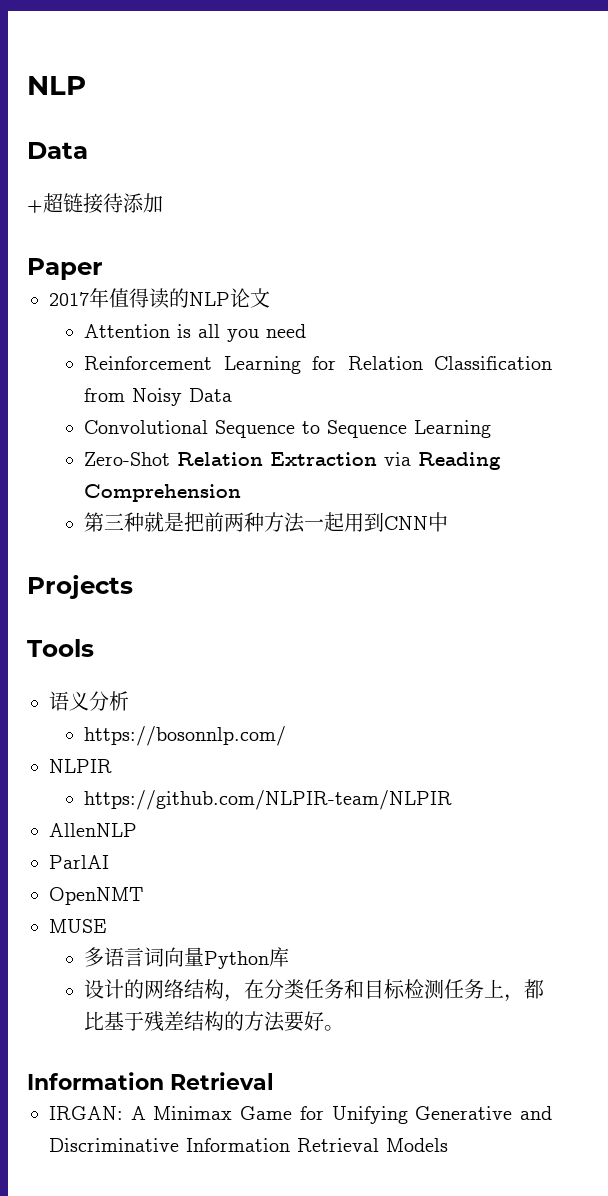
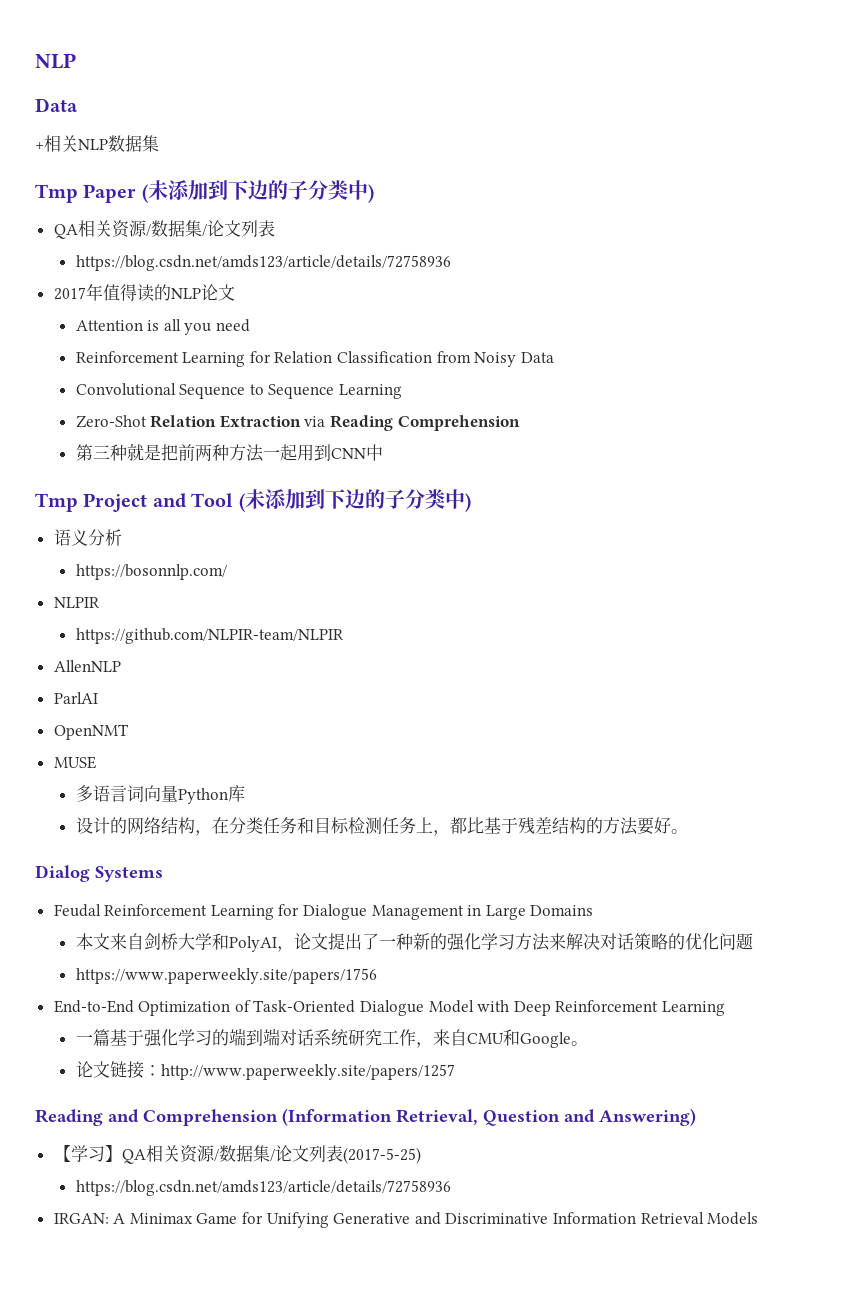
- +超链接待添加
- Paper
+ +相关NLP数据集
+ Tmp Paper (未添加到下边的子分类中)
+ QA相关资源/数据集/论文列表
+ https://blog.csdn.net/amds123/article/details/72758936
- Projects
- Tools
+ Tmp Project and Tool (未添加到下边的子分类中)
  设计的网络结构，在分类任务和目标检测任务上，都比基于残差结构的方法要好。
- Information Retrieval
+ Dialog Systems
+ Feudal Reinforcement Learning for Dialogue Management in Large Domains
+ 本文来自剑桥大学和PolyAI，论文提出了一种新的强化学习方法来解决对话策略的优化问题
+ https://www.paperweekly.site/papers/1756
+ End-to-End Optimization of Task-Oriented Dialogue Model with Deep Reinforcement Learning
+ 一篇基于强化学习的端到端对话系统研究工作，来自CMU和Google。
+ 论文链接：http://www.paperweekly.site/papers/1257
+ Reading and Comprehension (Information Retrieval, Question and Answering)
+ 【学习】QA相关资源/数据集/论文列表(2017-5-25)
+ https://blog.csdn.net/amds123/article/details/72758936

